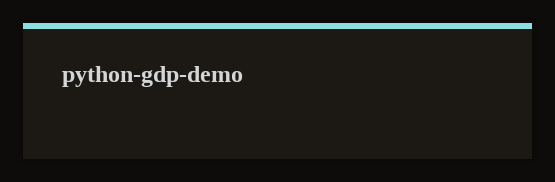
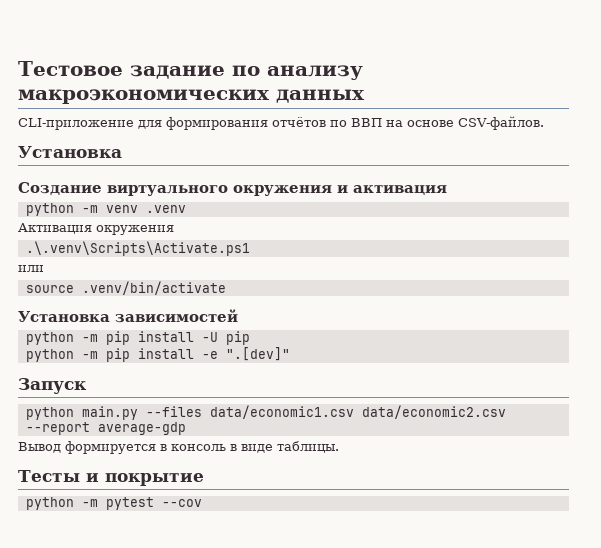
- python-gdp-demo
+ Тестовое задание по анализу макроэкономических данных
+ CLI-приложение для формирования отчётов по ВВП на основе CSV-файлов.
+ Установка
+ Создание виртуального окружения и активация
+ python -m venv .venv
+ Активация окружения
+ .\.venv\Scripts\Activate.ps1
+ или
+ source .venv/bin/activate
+ Установка зависимостей
+ python -m pip install -U pip
+ python -m pip install -e ".[dev]"
+ Запуск
+ python main.py --files data/economic1.csv data/economic2.csv --report average-gdp
+ Вывод формируется в консоль в виде таблицы.
+ Тесты и покрытие
+ python -m pytest --cov

